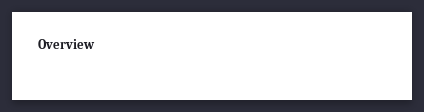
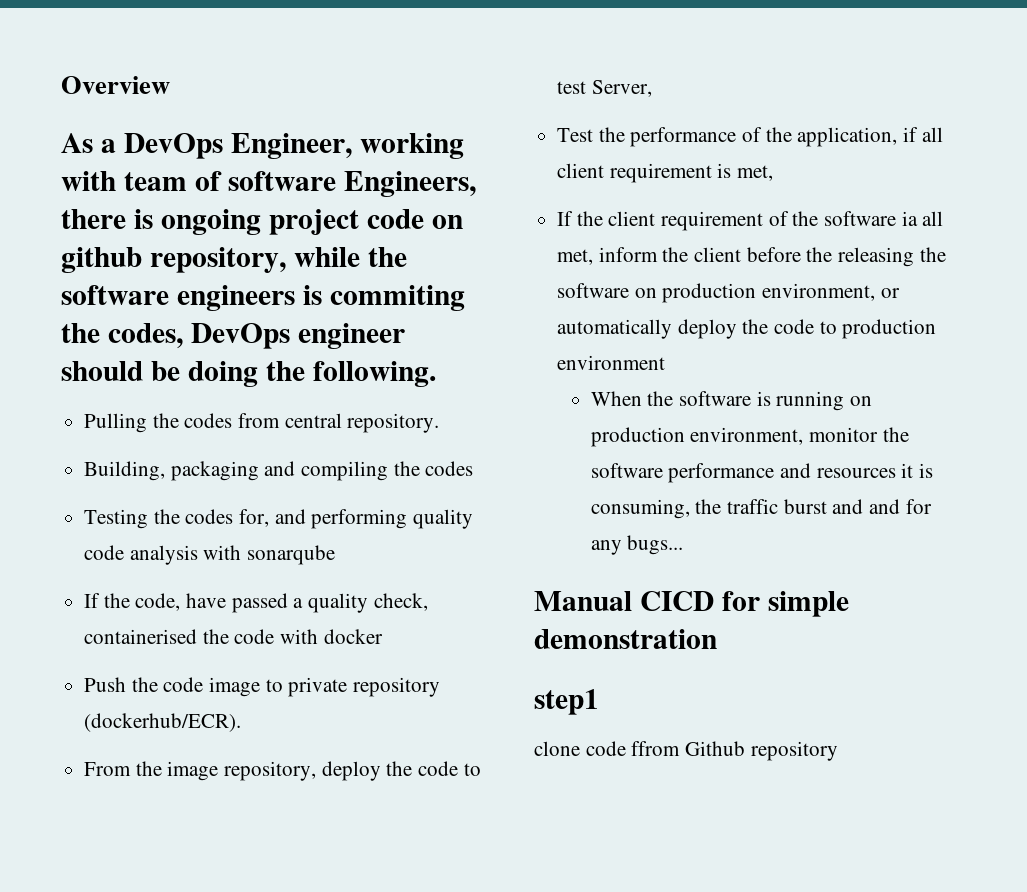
+ As a DevOps Engineer, working with team of software Engineers, there is ongoing project code on github repository, while the software engineers is commiting the codes, DevOps engineer should be doing the following.
+ Pulling the codes from central repository.
+ Building, packaging and compiling the codes
+ Testing the codes for, and performing quality code analysis with sonarqube
+ If the code, have passed a quality check, containerised the code with docker
+ Push the code image to private repository (dockerhub/ECR).
+ From the image repository, deploy the code to test Server,
+ Test the performance of the application, if all client requirement is met,
+ If the client requirement of the software ia all met, inform the client before the releasing the software on production environment, or automatically deploy the code to production environment
+ When the software is running on production environment, monitor the software performance and resources it is consuming, the traffic burst and and for any bugs...
+ Manual CICD for simple demonstration
+ step1
+ clone code ffrom Github repository

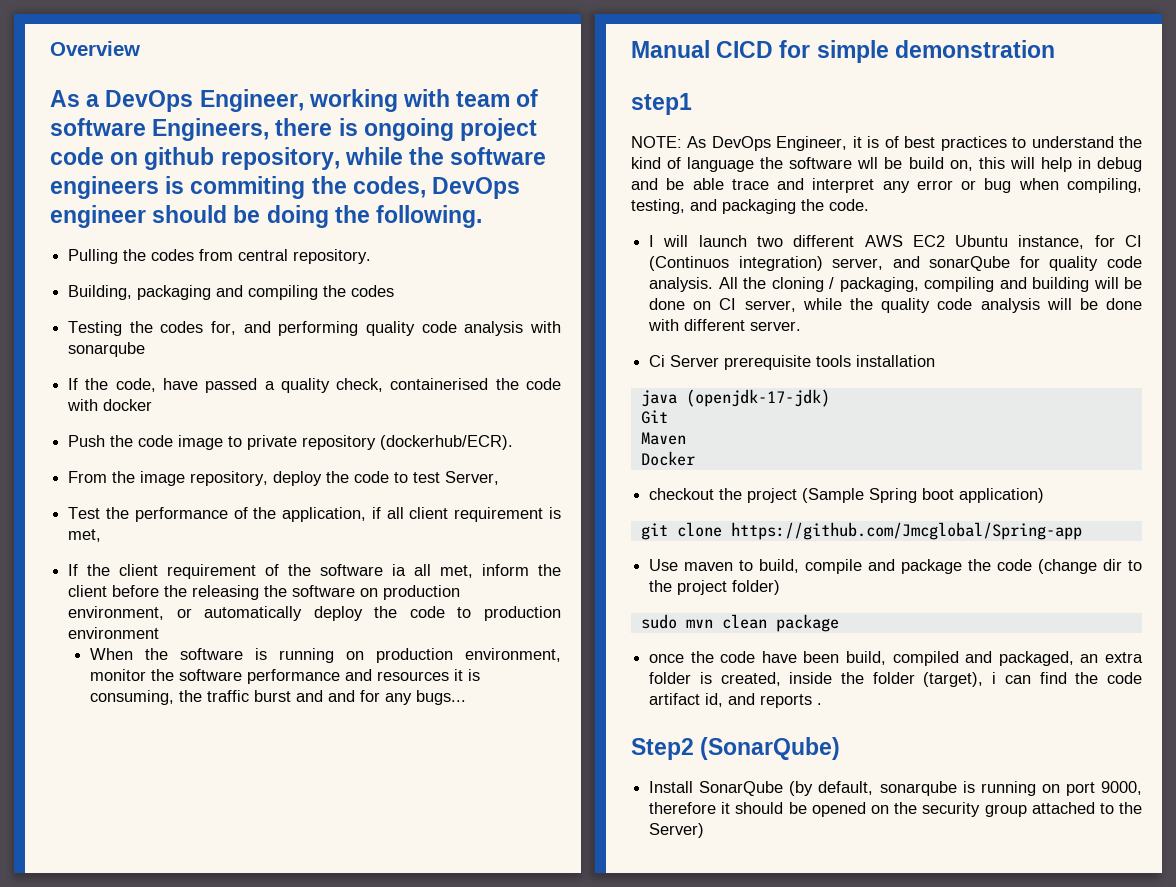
- clone code ffrom Github repository
+ NOTE: As DevOps Engineer, it is of best practices to understand the kind of language the software wll be build on, this will help in debug and be able trace and interpret any error or bug when compiling, testing, and packaging the code.
+ I will launch two different AWS EC2 Ubuntu instance, for CI (Continuos integration) server, and sonarQube for quality code analysis. All the cloning / packaging, compiling and building will be done on CI server, while the quality code analysis will be done with different server.
+ Ci Server prerequisite tools installation
+ java (openjdk-17-jdk)
+ Git
+ Maven
+ Docker
+ checkout the project (Sample Spring boot application)
+ git clone https://github.com/Jmcglobal/Spring-app
+ Use maven to build, compile and package the code (change dir to the project folder)
+ sudo mvn clean package
+ once the code have been build, compiled and packaged, an extra folder is created, inside the folder (target), i can find the code artifact id, and reports .
+ Step2 (SonarQube)
+ Install SonarQube (by default, sonarqube is running on port 9000, therefore it should be opened on the security group attached to the Server)

